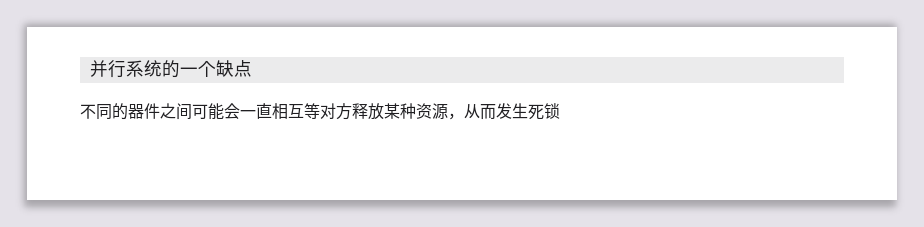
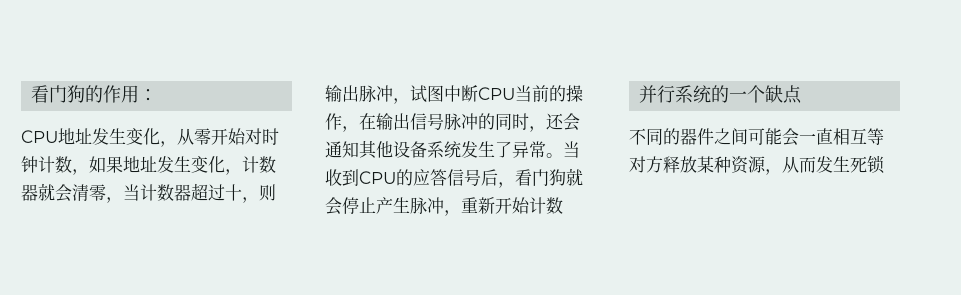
+ 看门狗的作用：
+ CPU地址发生变化，从零开始对时钟计数，如果地址发生变化，计数器就会清零，当计数器超过十，则输出脉冲，试图中断CPU当前的操作，在输出信号脉冲的同时，还会通知其他设备系统发生了异常。当收到CPU的应答信号后，看门狗就会停止产生脉冲，重新开始计数

